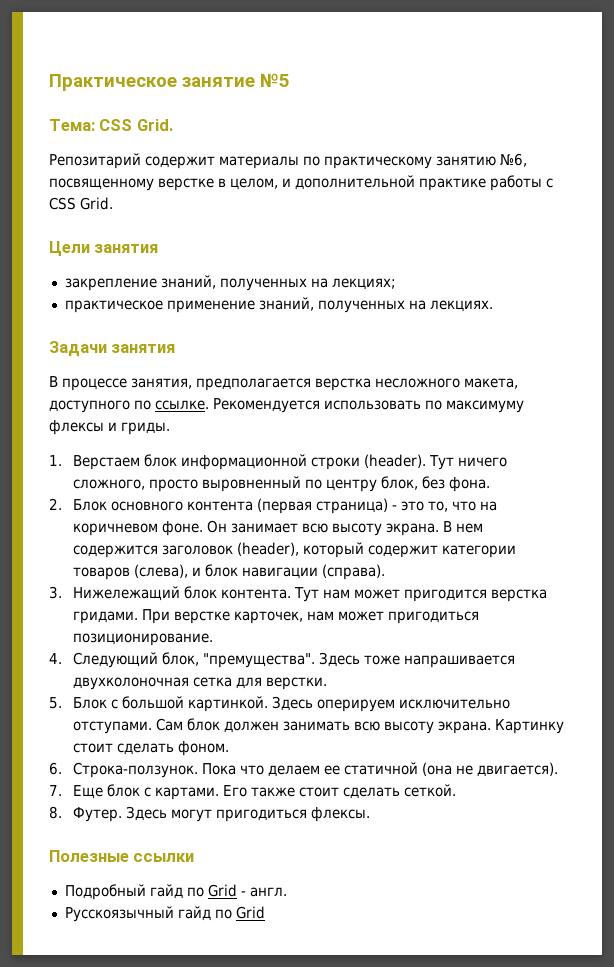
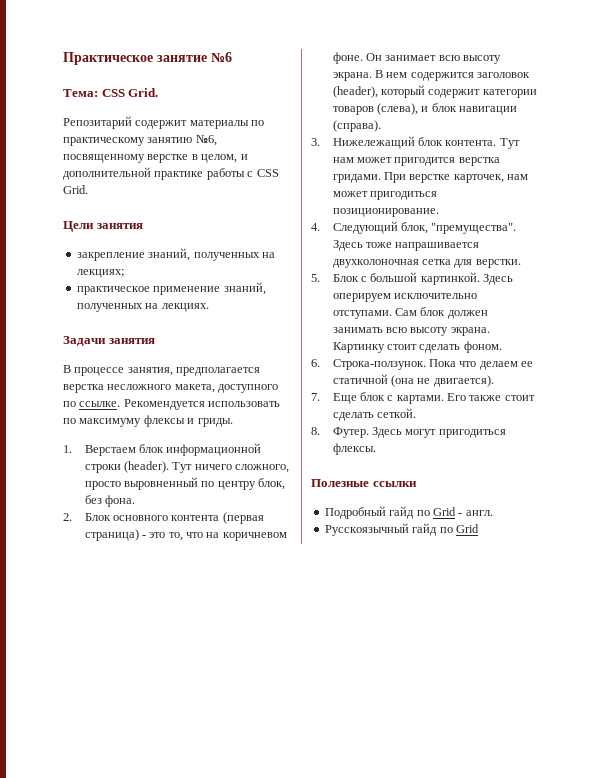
- Практическое занятие №5
+ Практическое занятие №6

